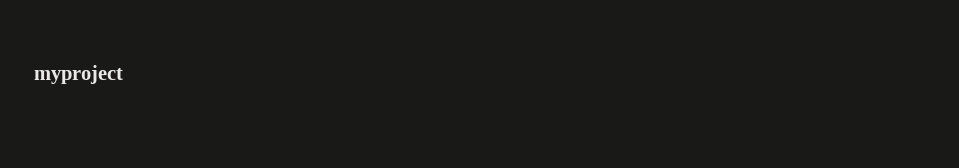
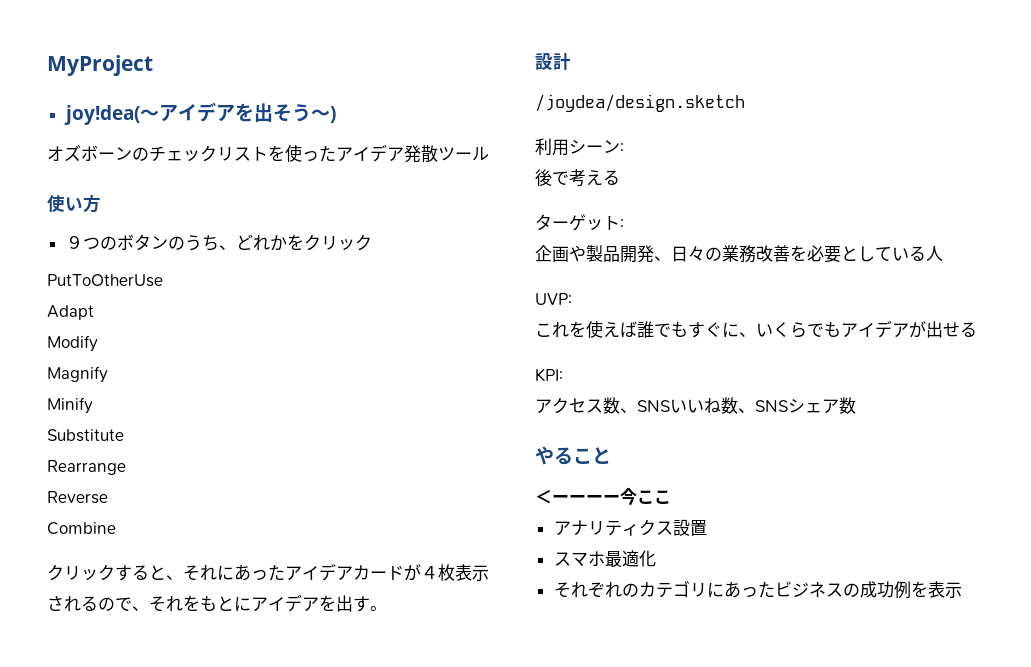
- myproject
+ MyProject
+ joy!dea(〜アイデアを出そう〜)
+ オズボーンのチェックリストを使ったアイデア発散ツール
+ 使い方
+ ９つのボタンのうち、どれかをクリック
+ PutToOtherUse
+ Adapt
+ Modify
+ Magnify
+ Minify
+ Substitute
+ Rearrange
+ Reverse
+ Combine
+ クリックすると、それにあったアイデアカードが４枚表示されるので、それをもとにアイデアを出す。
+ 設計
+ /joydea/design.sketch
+ 利用シーン:
+ 後で考える
+ ターゲット:
+ 企画や製品開発、日々の業務改善を必要としている人
+ UVP:
+ これを使えば誰でもすぐに、いくらでもアイデアが出せる
+ KPI:
+ アクセス数、SNSいいね数、SNSシェア数
+ やること
+ ＜ーーーー今ここ
+ アナリティクス設置
+ スマホ最適化
+ それぞれのカテゴリにあったビジネスの成功例を表示

